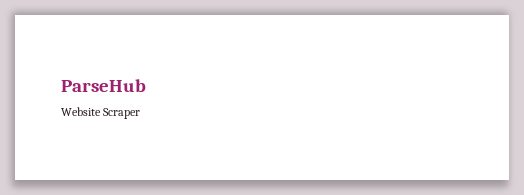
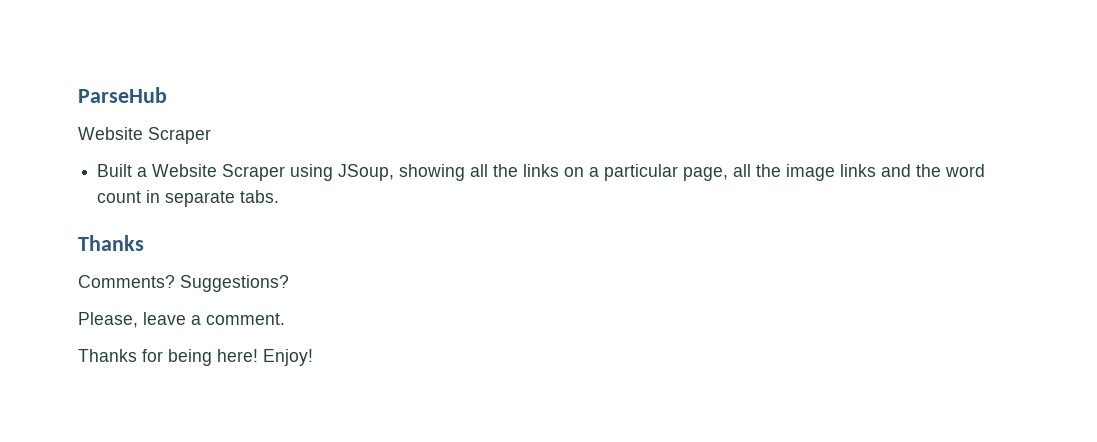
+ Built a Website Scraper using JSoup, showing all the links on a particular page, all the image links and the word count in separate tabs.
+ Thanks
+ Comments? Suggestions?
+ Please, leave a comment.
+ Thanks for being here! Enjoy!

